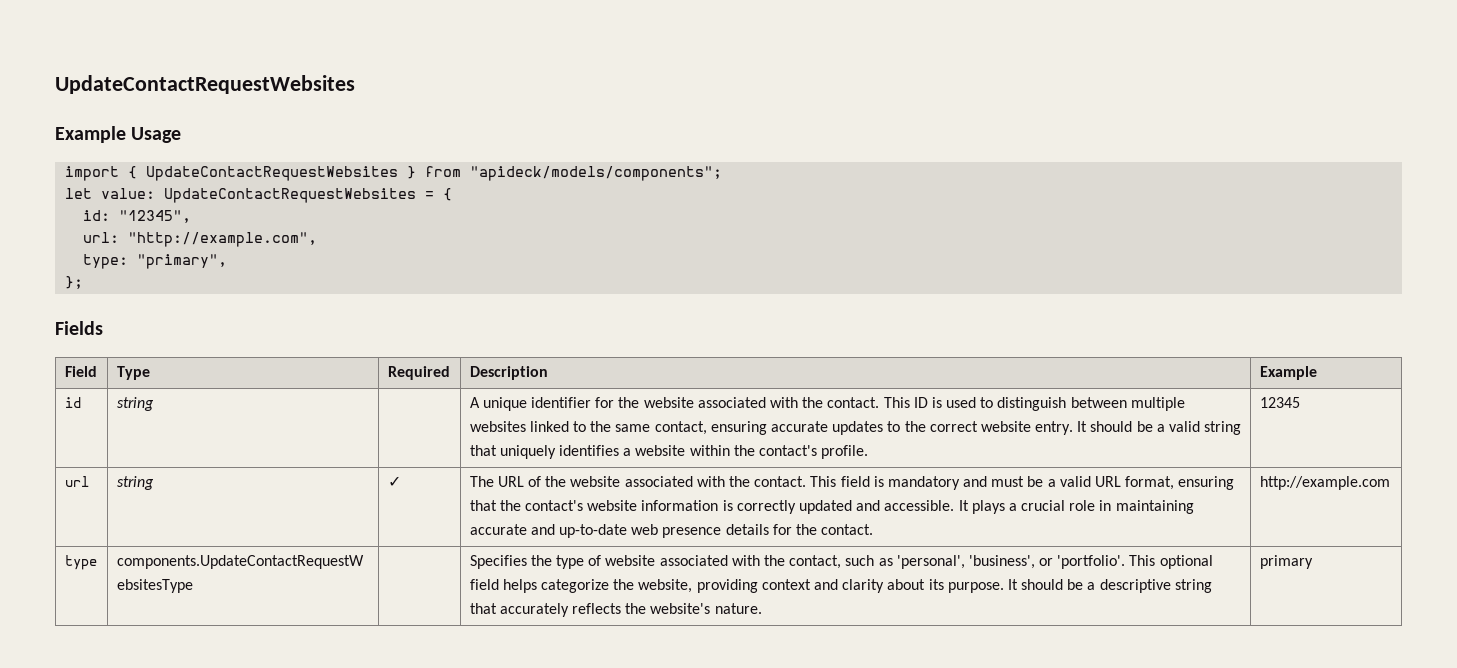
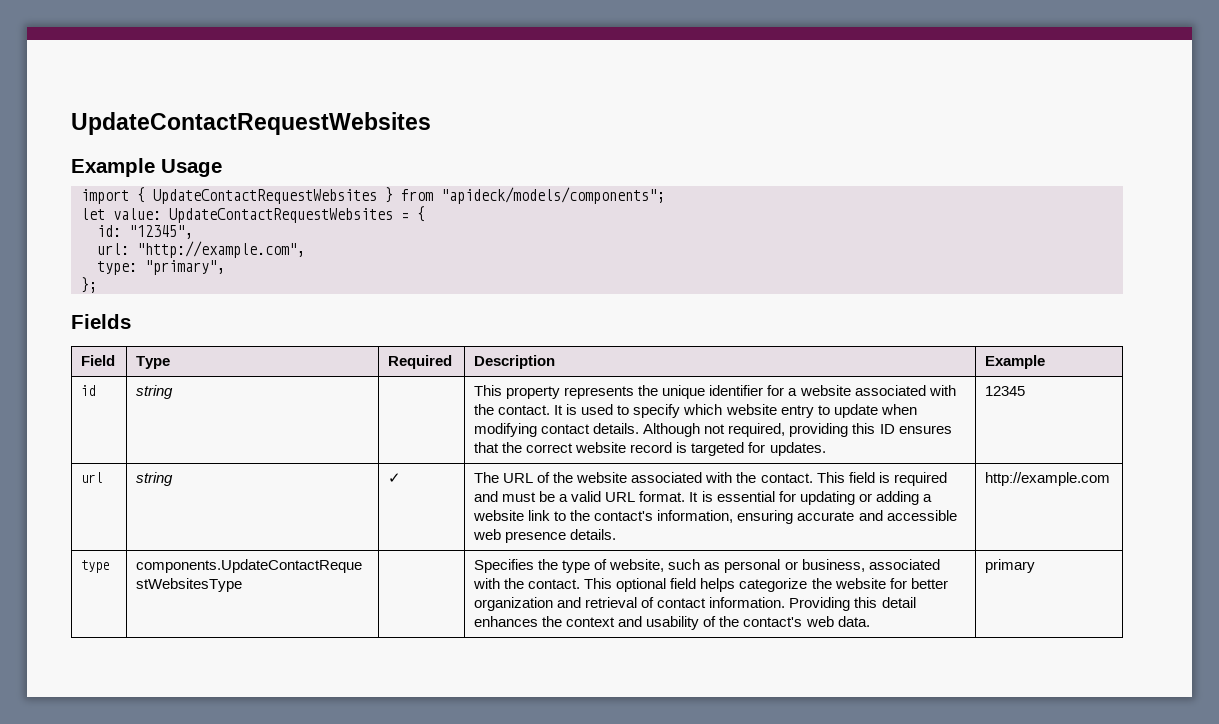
- A unique identifier for the website associated with the contact. This ID is used to distinguish between multiple websites linked to the same contact, ensuring accurate updates to the correct website entry. It should be a valid string that uniquely identifies a website within the contact's profile.
+ This property represents the unique identifier for a website associated with the contact. It is used to specify which website entry to update when modifying contact details. Although not required, providing this ID ensures that the correct website record is targeted for updates.
- This field is mandatory and must be a valid URL format, ensuring that the contact's website information is correctly updated and accessible. It plays a crucial role in maintaining accurate and up-to-date web presence details for the contact.
+ This field is required and must be a valid URL format. It is essential for updating or adding a website link to the contact's information, ensuring accurate and accessible web presence details.
- Specifies the type of website associated with the contact, such as 'personal', 'business', or 'portfolio'.
+ Specifies the type of website, such as personal or business, associated with the contact.
- This optional field helps categorize the website, providing context and clarity about its purpose. It should be a descriptive string that accurately reflects the website's nature.
+ This optional field helps categorize the website for better organization and retrieval of contact information. Providing this detail enhances the context and usability of the contact's web data.

